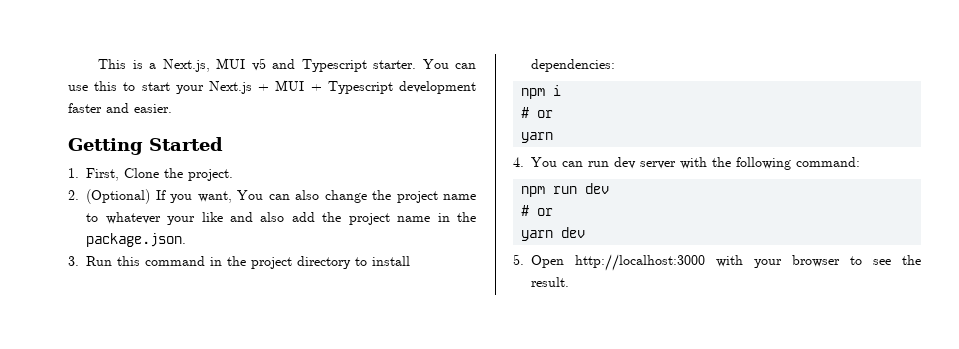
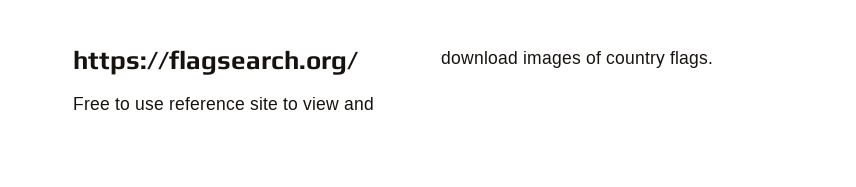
- This is a Next.js, MUI v5 and Typescript starter. You can use this to start your Next.js + MUI + Typescript development faster and easier.
- Getting Started
- 1. First, Clone the project.
- 2. (Optional) If you want, You can also change the project name to whatever your like and also add the project name in the package.json.
- 3. Run this command in the project directory to install dependencies:
- npm i
- # or
- yarn
- 4. You can run dev server with the following command:
- npm run dev
- # or
- yarn dev
- 5. Open http://localhost:3000 with your browser to see the result.
+ https://flagsearch.org/
+ Free to use reference site to view and download images of country flags.

